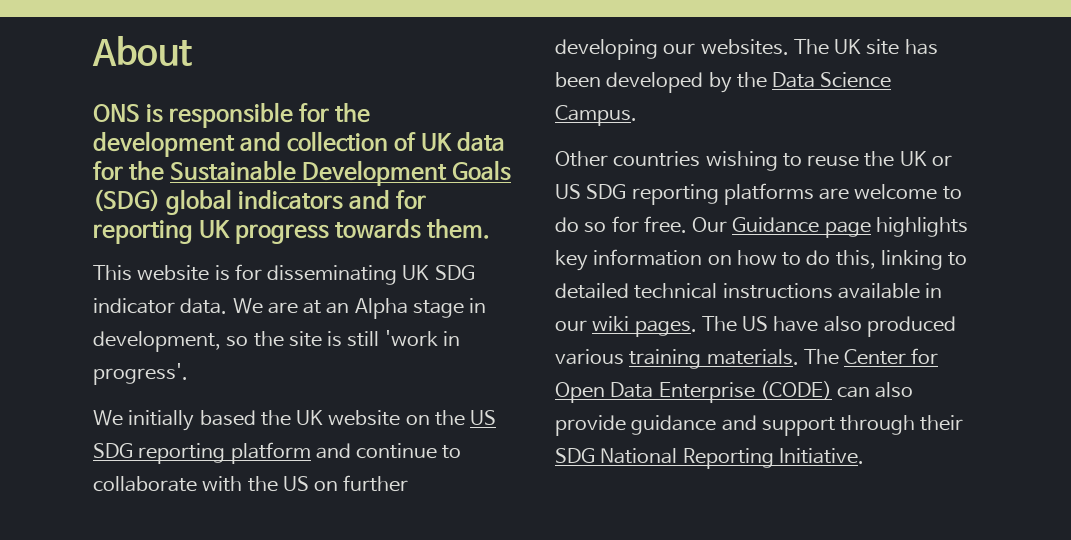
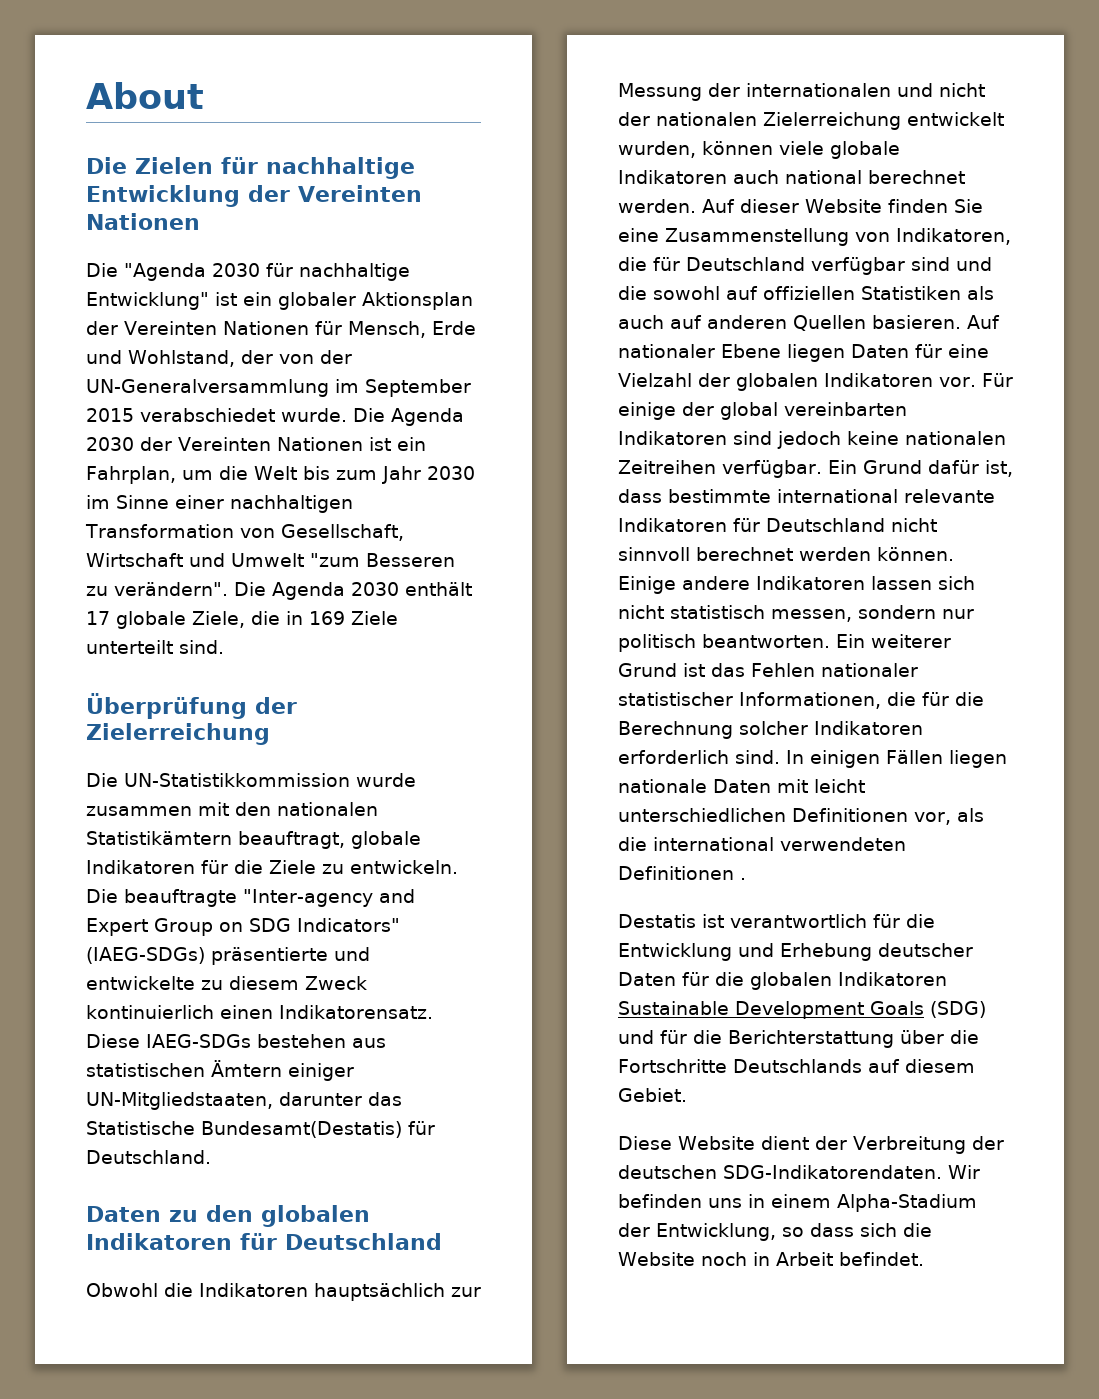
- ONS is responsible for the development and collection of UK data for the Sustainable Development Goals (SDG) global indicators and for reporting UK progress towards them.
- This website is for disseminating UK SDG indicator data. We are at an Alpha stage in development, so the site is still 'work in progress'.
- We initially based the UK website on the US SDG reporting platform and continue to collaborate with the US on further developing our websites. The UK site has been developed by the Data Science Campus.
- Other countries wishing to reuse the UK or US SDG reporting platforms are welcome to do so for free. Our Guidance page highlights key information on how to do this, linking to detailed technical instructions available in our wiki pages. The US have also produced various training materials. The Center for Open Data Enterprise (CODE) can also provide guidance and support through their SDG National Reporting Initiative.
+ Die Zielen für nachhaltige Entwicklung der Vereinten Nationen
+ Die "Agenda 2030 für nachhaltige Entwicklung" ist ein globaler Aktionsplan der Vereinten Nationen für Mensch, Erde und Wohlstand, der von der UN-Generalversammlung im September 2015 verabschiedet wurde. Die Agenda 2030 der Vereinten Nationen ist ein Fahrplan, um die Welt bis zum Jahr 2030 im Sinne einer nachhaltigen Transformation von Gesellschaft, Wirtschaft und Umwelt "zum Besseren zu verändern". Die Agenda 2030 enthält 17 globale Ziele, die in 169 Ziele unterteilt sind.
+ Überprüfung der Zielerreichung
+ Die UN-Statistikkommission wurde zusammen mit den nationalen Statistikämtern beauftragt, globale Indikatoren für die Ziele zu entwickeln. Die beauftragte "Inter-agency and Expert Group on SDG Indicators" (IAEG-SDGs) präsentierte und entwickelte zu diesem Zweck kontinuierlich einen Indikatorensatz. Diese IAEG-SDGs bestehen aus statistischen Ämtern einiger UN-Mitgliedstaaten, darunter das Statistische Bundesamt(Destatis) für Deutschland.
+ Daten zu den globalen Indikatoren für Deutschland
+ Obwohl die Indikatoren hauptsächlich zur Messung der internationalen und nicht der nationalen Zielerreichung entwickelt wurden, können viele globale Indikatoren auch national berechnet werden. Auf dieser Website finden Sie eine Zusammenstellung von Indikatoren, die für Deutschland verfügbar sind und die sowohl auf offiziellen Statistiken als auch auf anderen Quellen basieren. Auf nationaler Ebene liegen Daten für eine Vielzahl der globalen Indikatoren vor. Für einige der global vereinbarten Indikatoren sind jedoch keine nationalen Zeitreihen verfügbar. Ein Grund dafür ist, dass bestimmte international relevante Indikatoren für Deutschland nicht sinnvoll berechnet werden können. Einige andere Indikatoren lassen sich nicht statistisch messen, sondern nur politisch beantworten. Ein weiterer Grund ist das Fehlen nationaler statistischer Informationen, die für die Berechnung solcher Indikatoren erforderlich sind. In einigen Fällen liegen nationale Daten mit leicht unterschiedlichen Definitionen vor, als die international verwendeten Definitionen .
+ Destatis ist verantwortlich für die Entwicklung und Erhebung deutscher Daten für die globalen Indikatoren Sustainable Development Goals (SDG) und für die Berichterstattung über die Fortschritte Deutschlands auf diesem Gebiet.
+ Diese Website dient der Verbreitung der deutschen SDG-Indikatorendaten. Wir befinden uns in einem Alpha-Stadium der Entwicklung, so dass sich die Website noch in Arbeit befindet.

